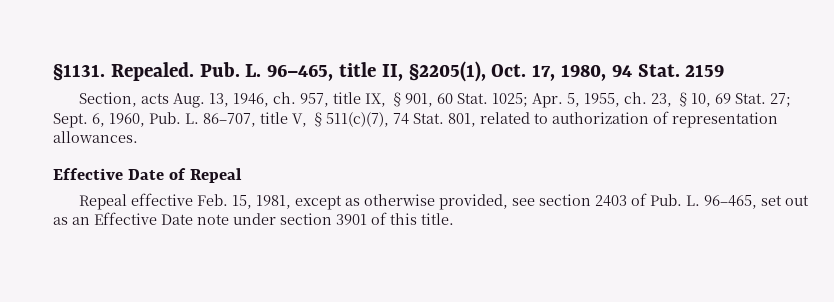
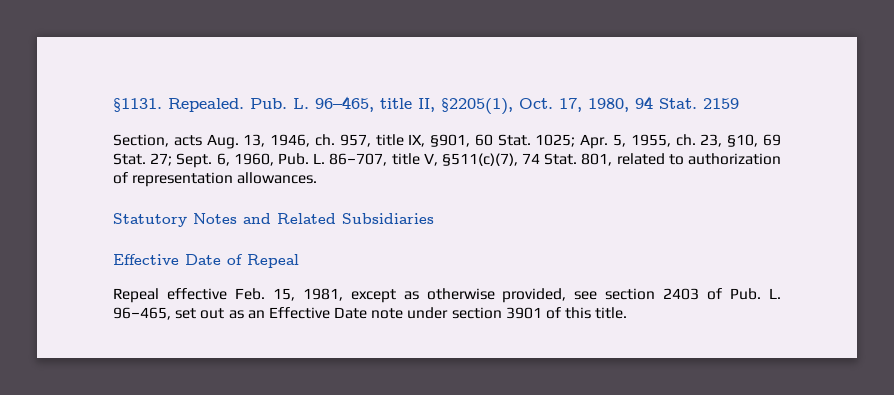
+ Statutory Notes and Related Subsidiaries

